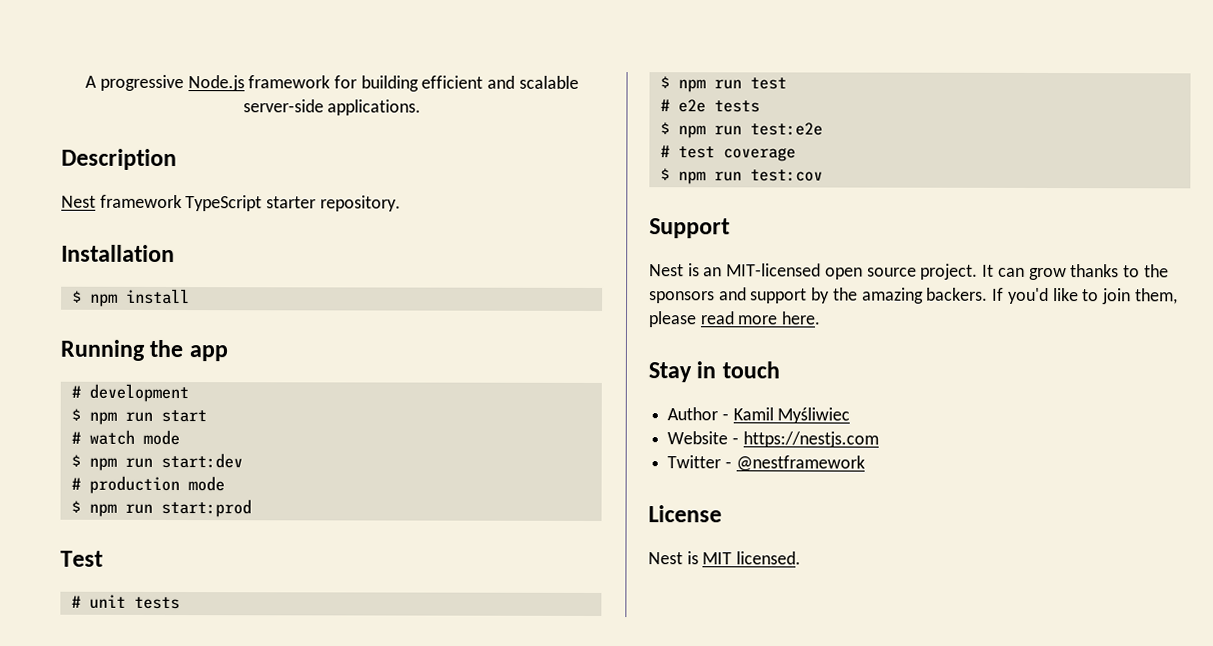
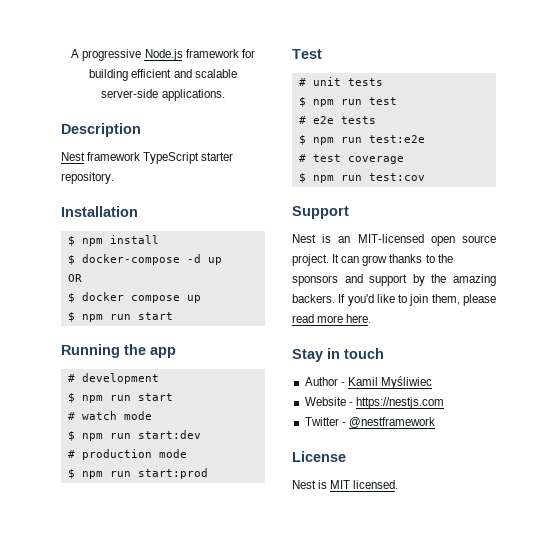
+ $ docker-compose -d up
+ OR
+ $ docker compose up
+ $ npm run start

